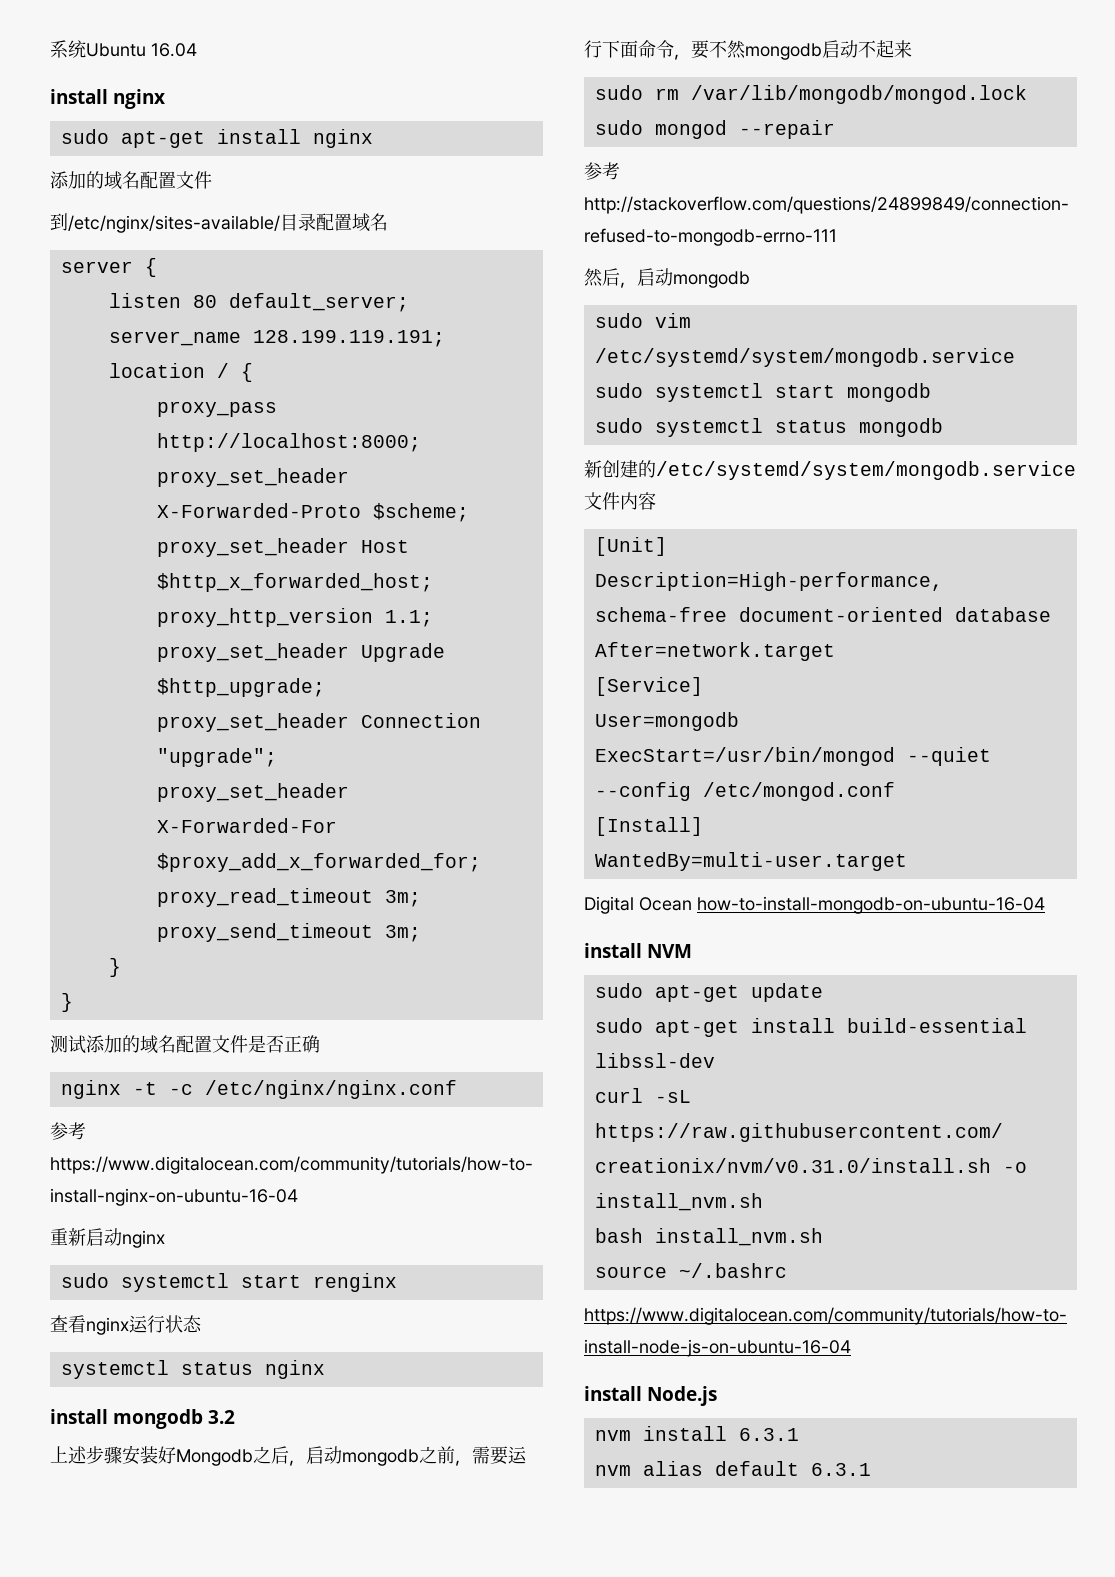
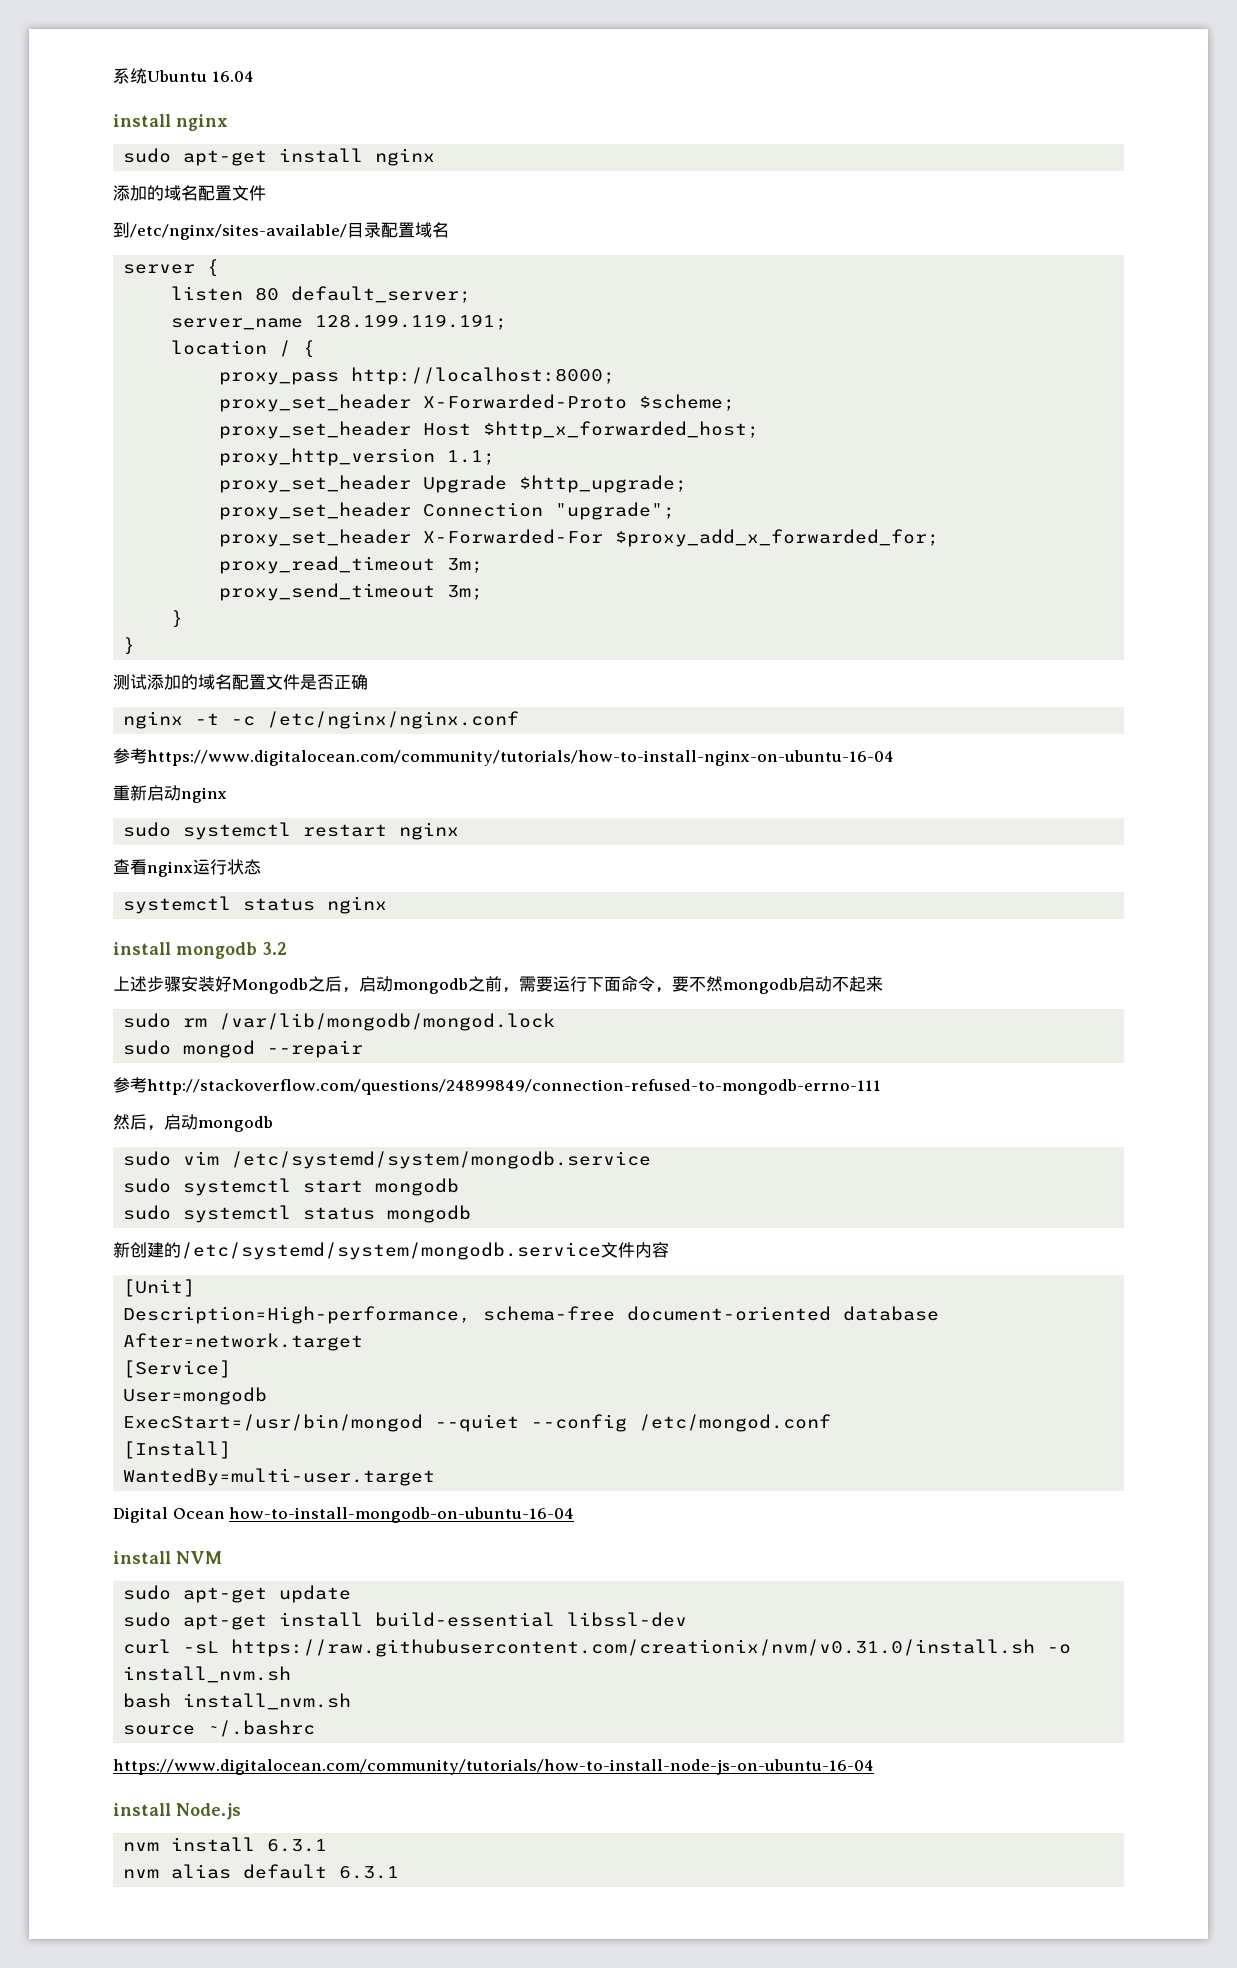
- sudo systemctl start renginx
+ sudo systemctl restart nginx

